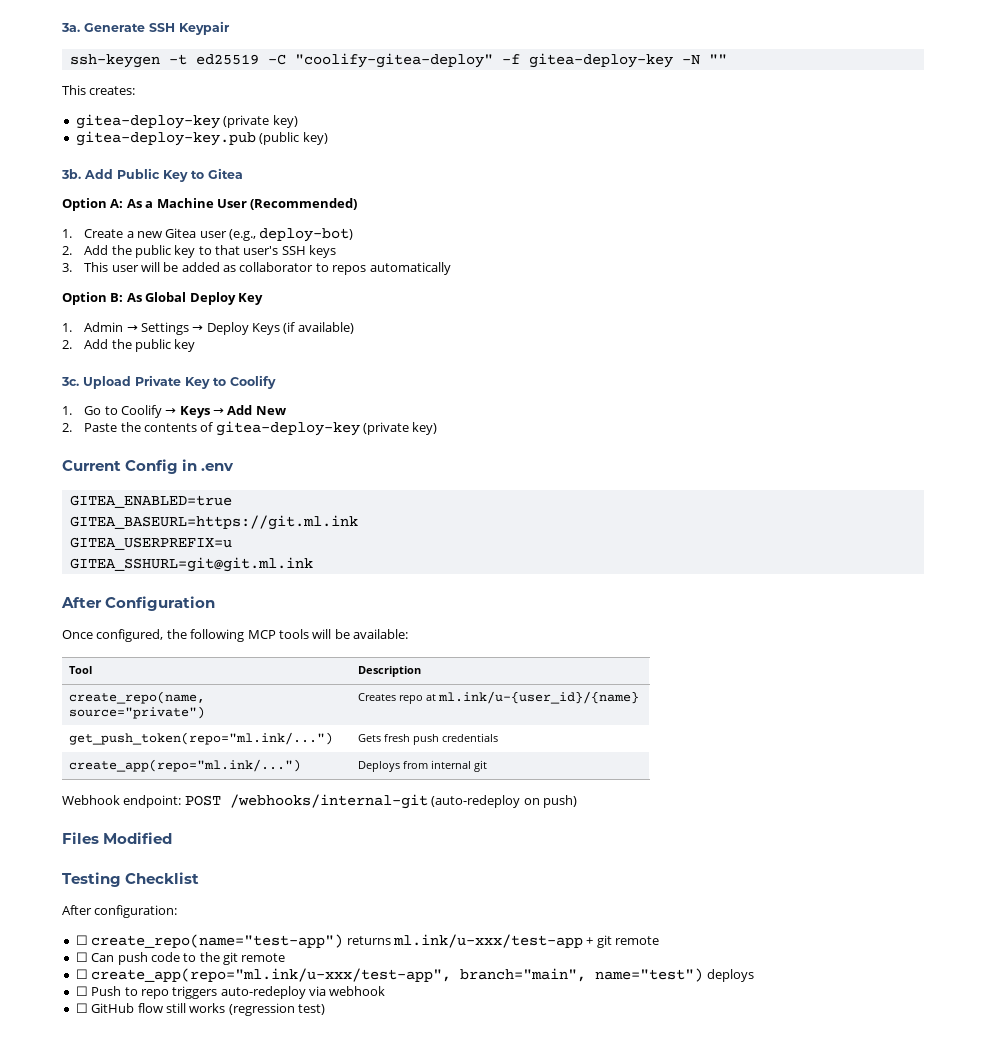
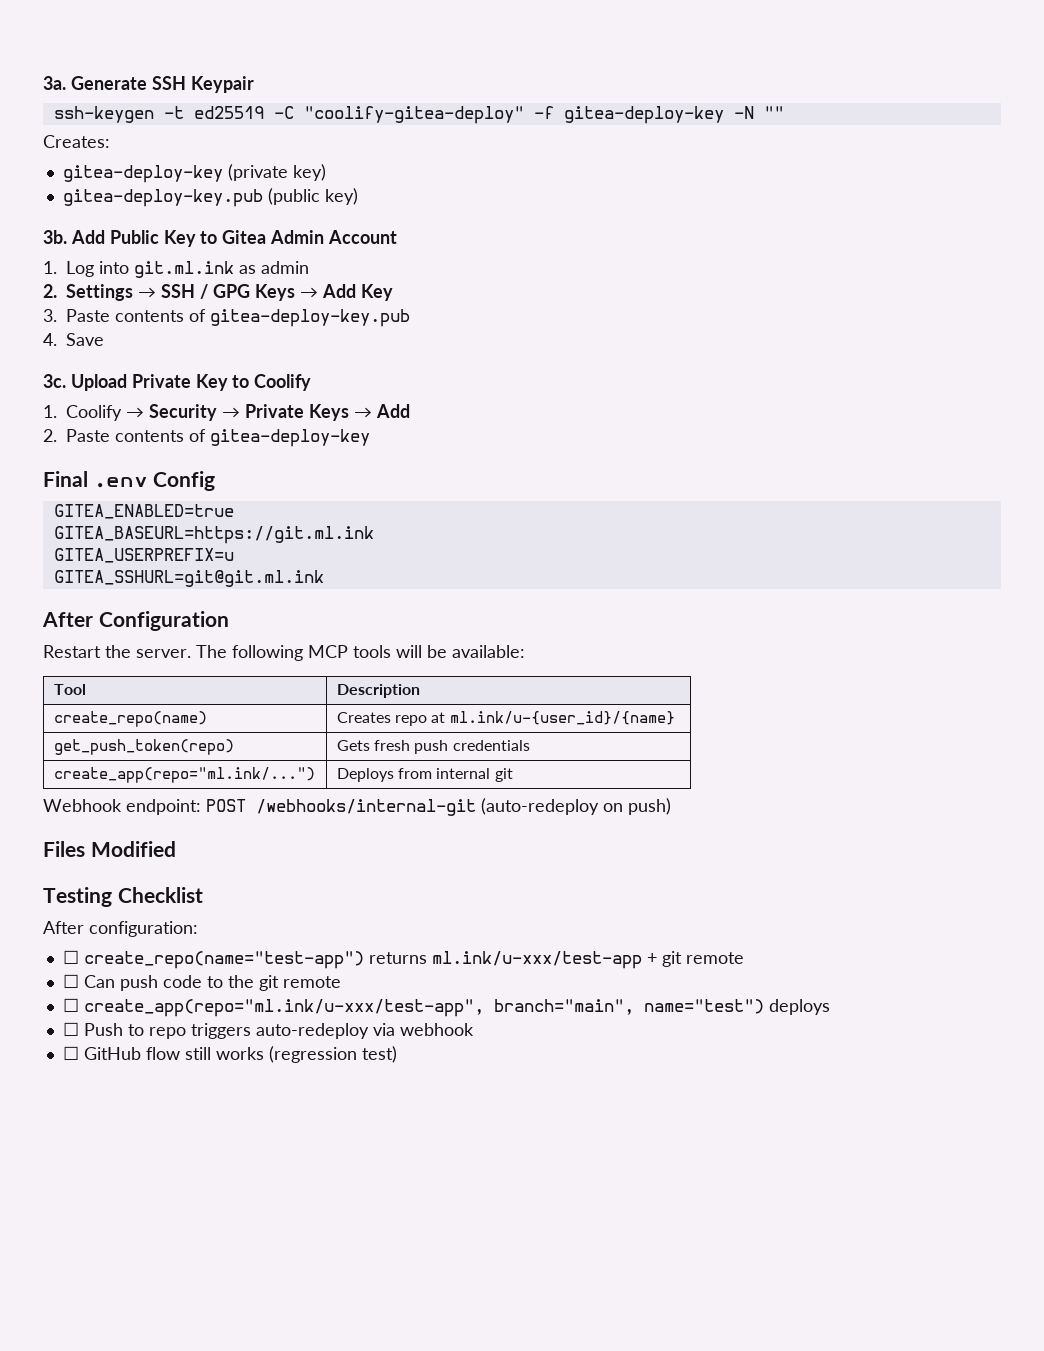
- This creates:
+ Creates:
- Add Public Key to Gitea
- Option A: As a Machine User (Recommended)
- 1. Create a new Gitea user (e.g., deploy-bot)
- 2. Add the public key to that user's SSH keys
- 3. This user will be added as collaborator to repos automatically
- Option B: As Global Deploy Key
- 1. Admin → Settings → Deploy Keys (if available)
- 2. Add the public key
+ Add Public Key to Gitea Admin Account
+ 1. Log into git.ml.ink as admin
+ 2. Settings → SSH / GPG Keys → Add Key
+ 3. Paste contents of gitea-deploy-key.pub
+ 4. Save
- 1. Go to Coolify → Keys → Add New
+ 1. Coolify → Security → Private Keys → Add
- 2. Paste the contents of gitea-deploy-key (private key)
- Current Config in .env
+ 2. Paste contents of gitea-deploy-key
+ Final .env Config
- Once configured, the following MCP tools will be available:
+ Restart the server. The following MCP tools will be available:
- create_repo(name, source="private") | Creates repo at ml.ink/u-{user_id}/{name}
+ create_repo(name) | Creates repo at ml.ink/u-{user_id}/{name}
- get_push_token(repo="ml.ink/...") | Gets fresh push credentials
+ get_push_token(repo) | Gets fresh push credentials

